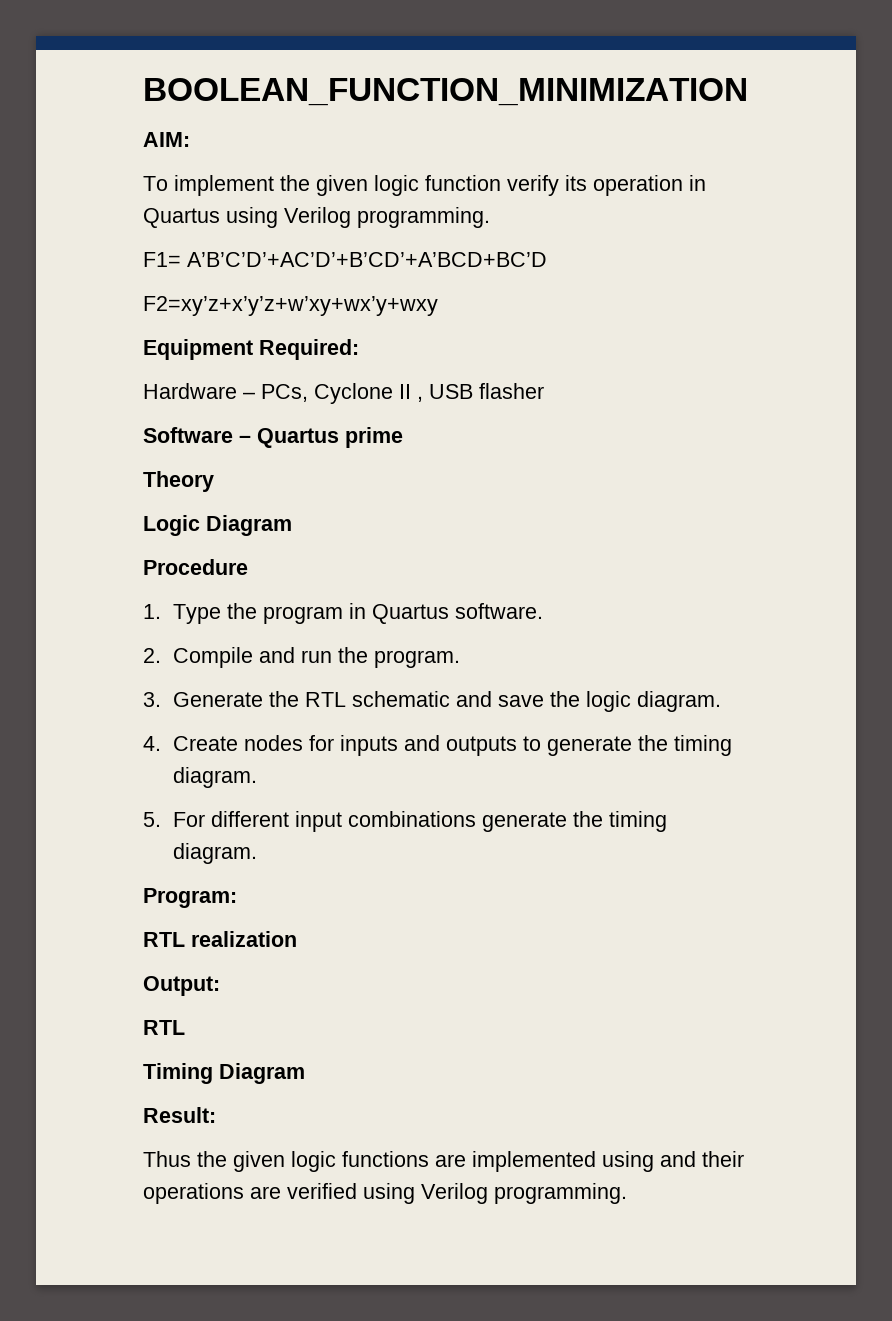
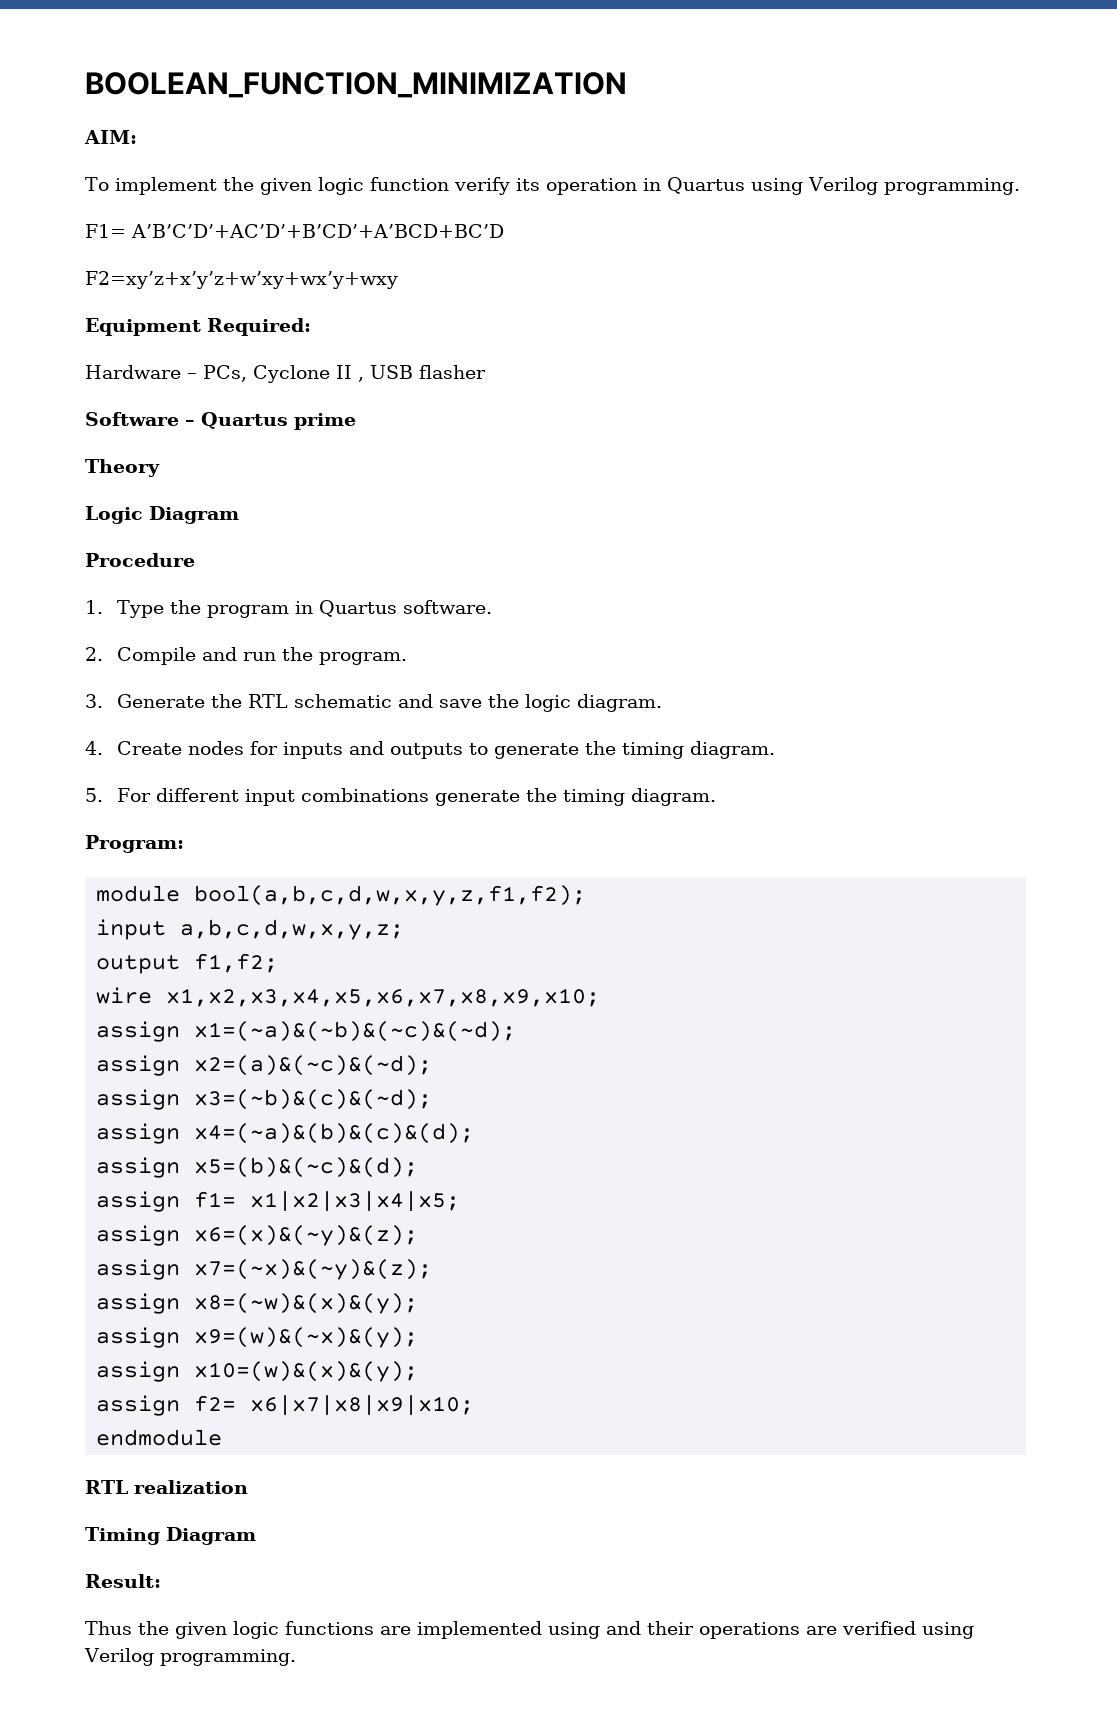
+ module bool(a,b,c,d,w,x,y,z,f1,f2);
+ input a,b,c,d,w,x,y,z;
+ output f1,f2;
+ wire x1,x2,x3,x4,x5,x6,x7,x8,x9,x10;
+ assign x1=(~a)&(~b)&(~c)&(~d);
+ assign x2=(a)&(~c)&(~d);
+ assign x3=(~b)&(c)&(~d);
+ assign x4=(~a)&(b)&(c)&(d);
+ assign x5=(b)&(~c)&(d);
+ assign f1= x1|x2|x3|x4|x5;
+ assign x6=(x)&(~y)&(z);
+ assign x7=(~x)&(~y)&(z);
+ assign x8=(~w)&(x)&(y);
+ assign x9=(w)&(~x)&(y);
+ assign x10=(w)&(x)&(y);
+ assign f2= x6|x7|x8|x9|x10;
+ endmodule
- Output:
- RTL

